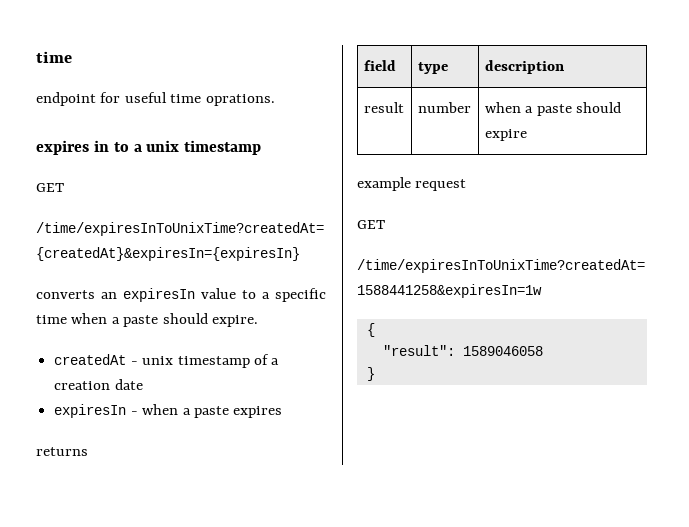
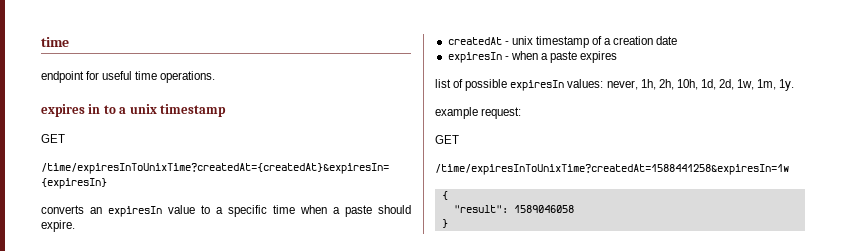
- endpoint for useful time oprations.
+ endpoint for useful time operations.
- returns
- field | type | description
- result | number | when a paste should expire
+ list of possible expiresIn values: never, 1h, 2h, 10h, 1d, 2d, 1w, 1m, 1y.
- example request
+ example request:

